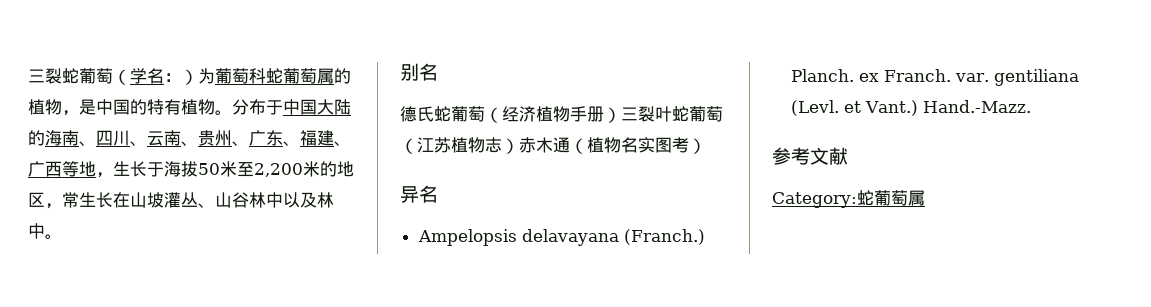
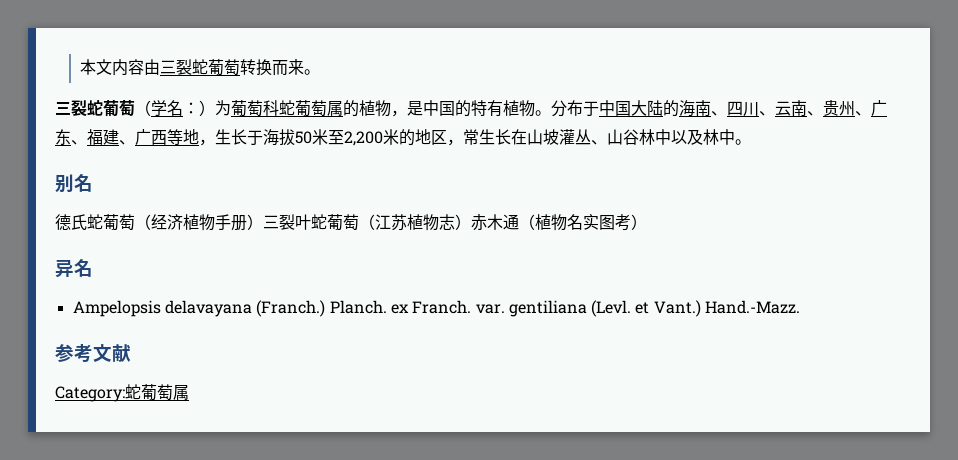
+ 本文内容由三裂蛇葡萄转换而来。

